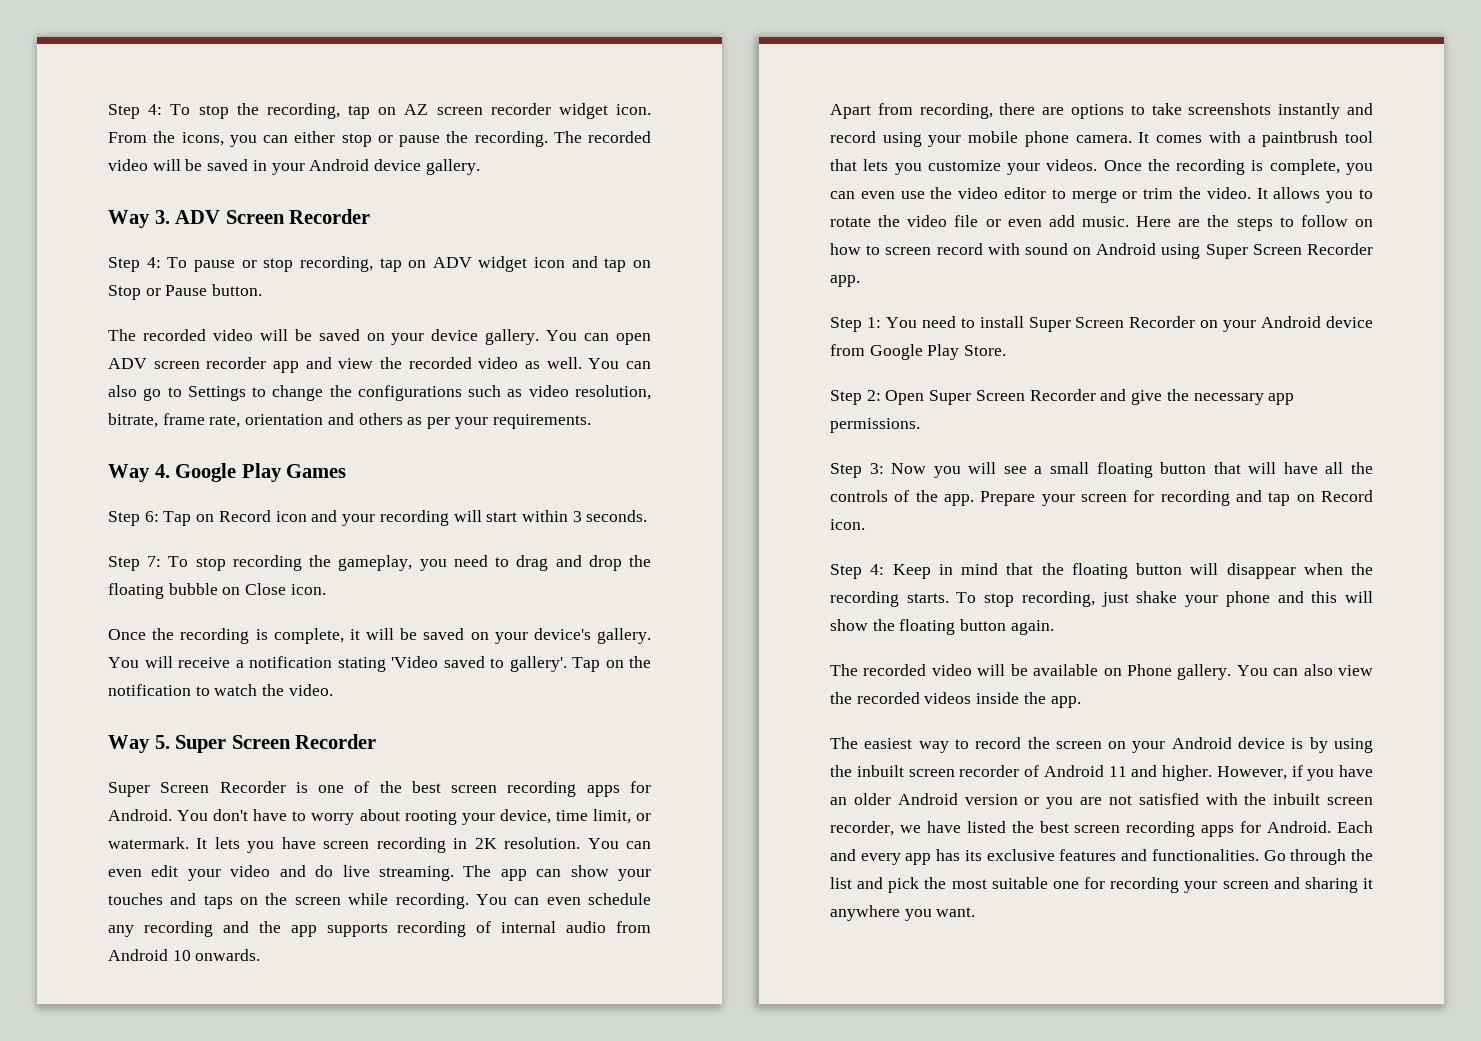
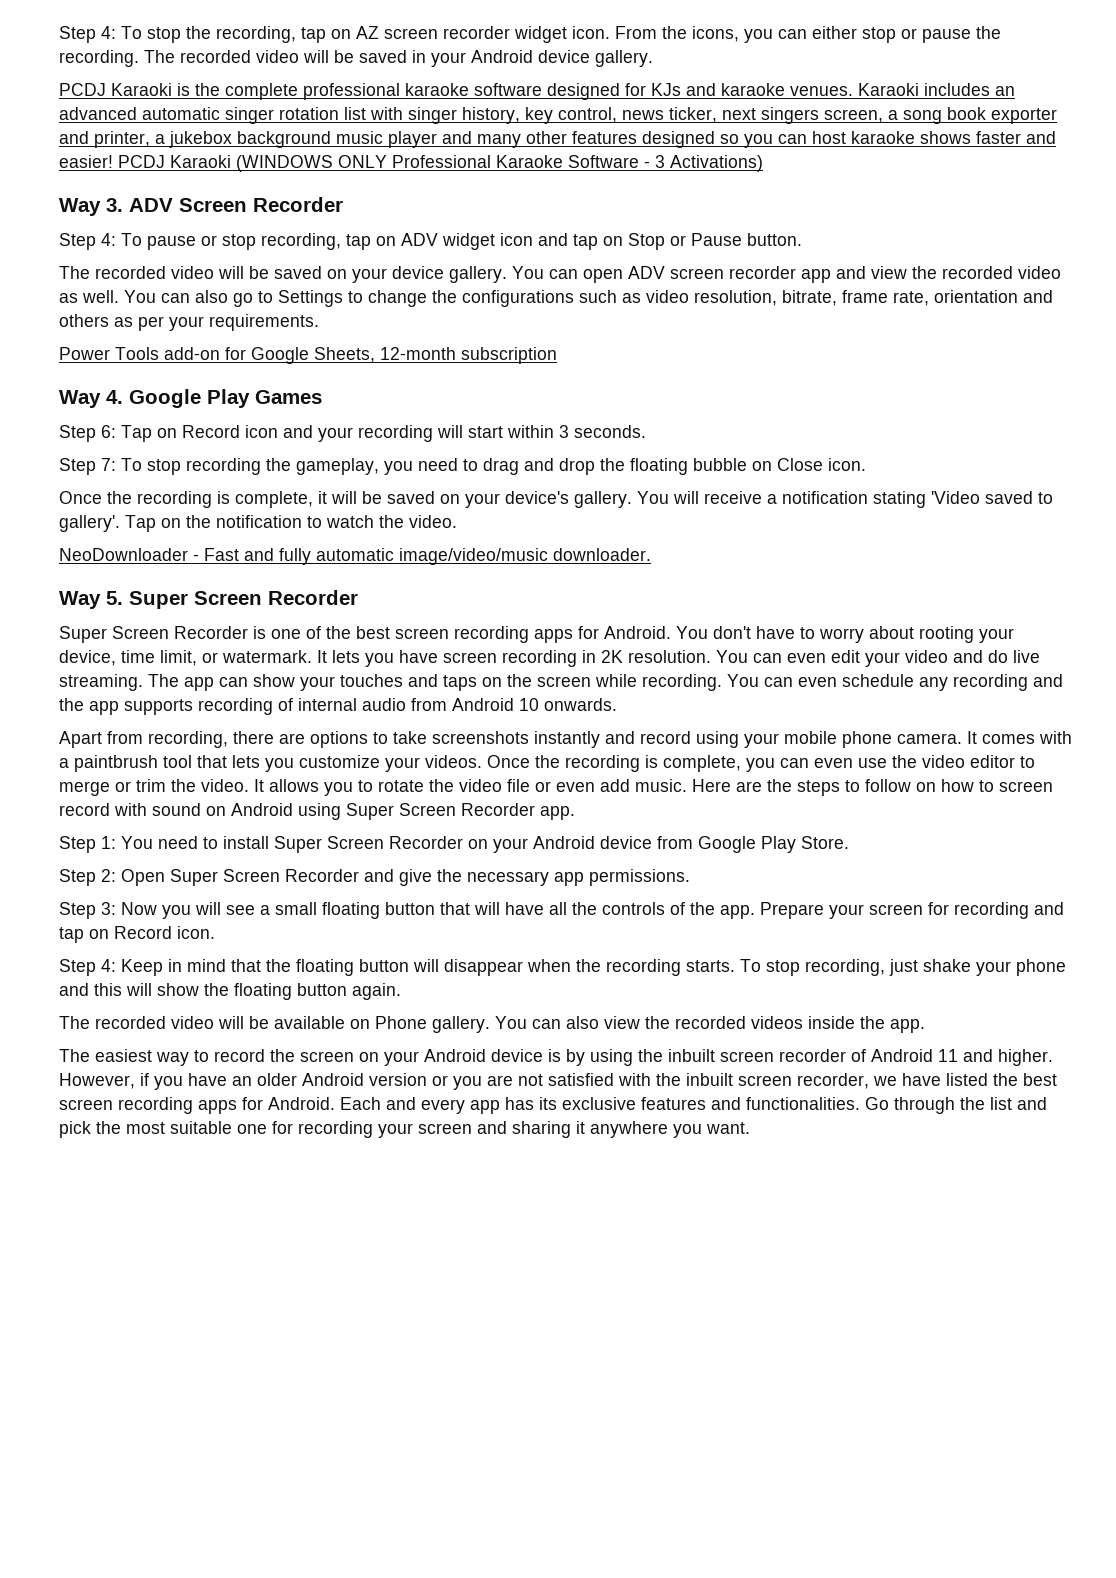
+ PCDJ Karaoki is the complete professional karaoke software designed for KJs and karaoke venues. Karaoki includes an advanced automatic singer rotation list with singer history, key control, news ticker, next singers screen, a song book exporter and printer, a jukebox background music player and many other features designed so you can host karaoke shows faster and easier! PCDJ Karaoki (WINDOWS ONLY Professional Karaoke Software - 3 Activations)
+ Power Tools add-on for Google Sheets, 12-month subscription
+ NeoDownloader - Fast and fully automatic image/video/music downloader.

